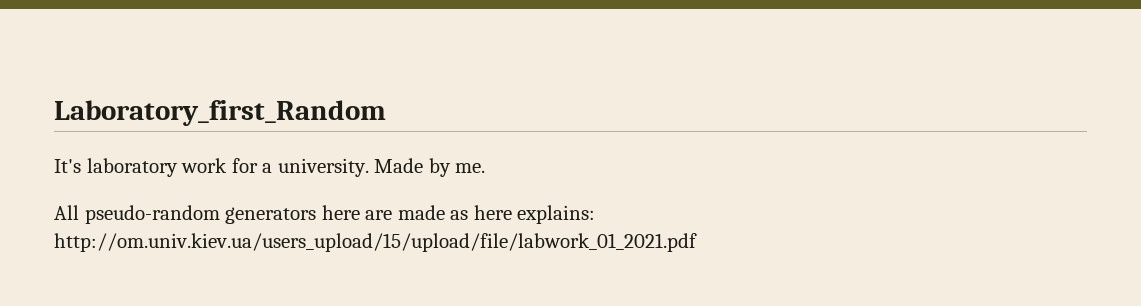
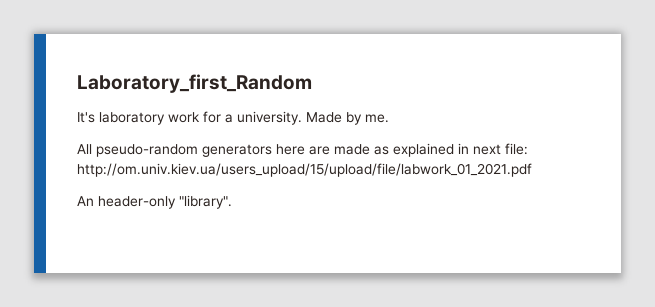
- All pseudo-random generators here are made as here explains: http://om.univ.kiev.ua/users_upload/15/upload/file/labwork_01_2021.pdf
+ All pseudo-random generators here are made as explained in next file: http://om.univ.kiev.ua/users_upload/15/upload/file/labwork_01_2021.pdf
+ An header-only "library".

